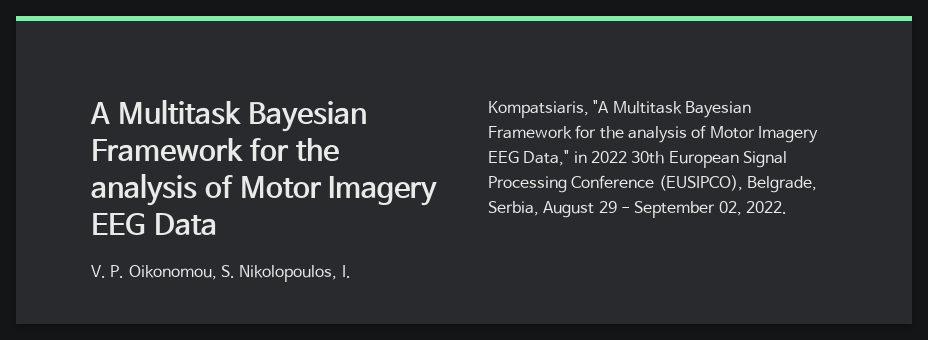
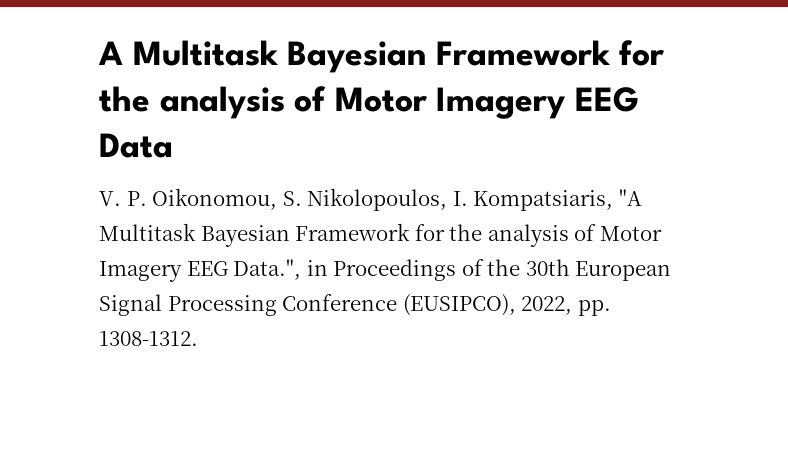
- V. P. Oikonomou, S. Nikolopoulos, I. Kompatsiaris, "A Multitask Bayesian Framework for the analysis of Motor Imagery EEG Data," in 2022 30th European Signal Processing Conference (EUSIPCO), Belgrade, Serbia, August 29 - September 02, 2022.
+ V. P. Oikonomou, S. Nikolopoulos, I. Kompatsiaris, "A Multitask Bayesian Framework for the analysis of Motor Imagery EEG Data.", in Proceedings of the 30th European Signal Processing Conference (EUSIPCO), 2022, pp. 1308-1312.

